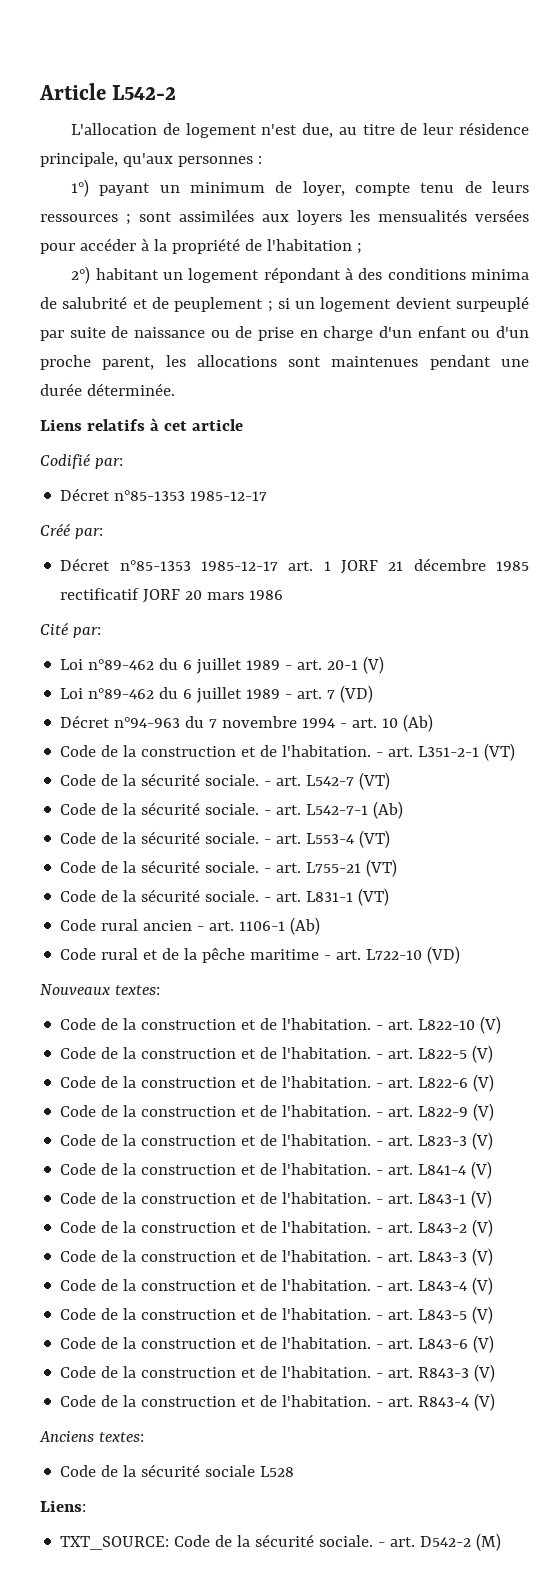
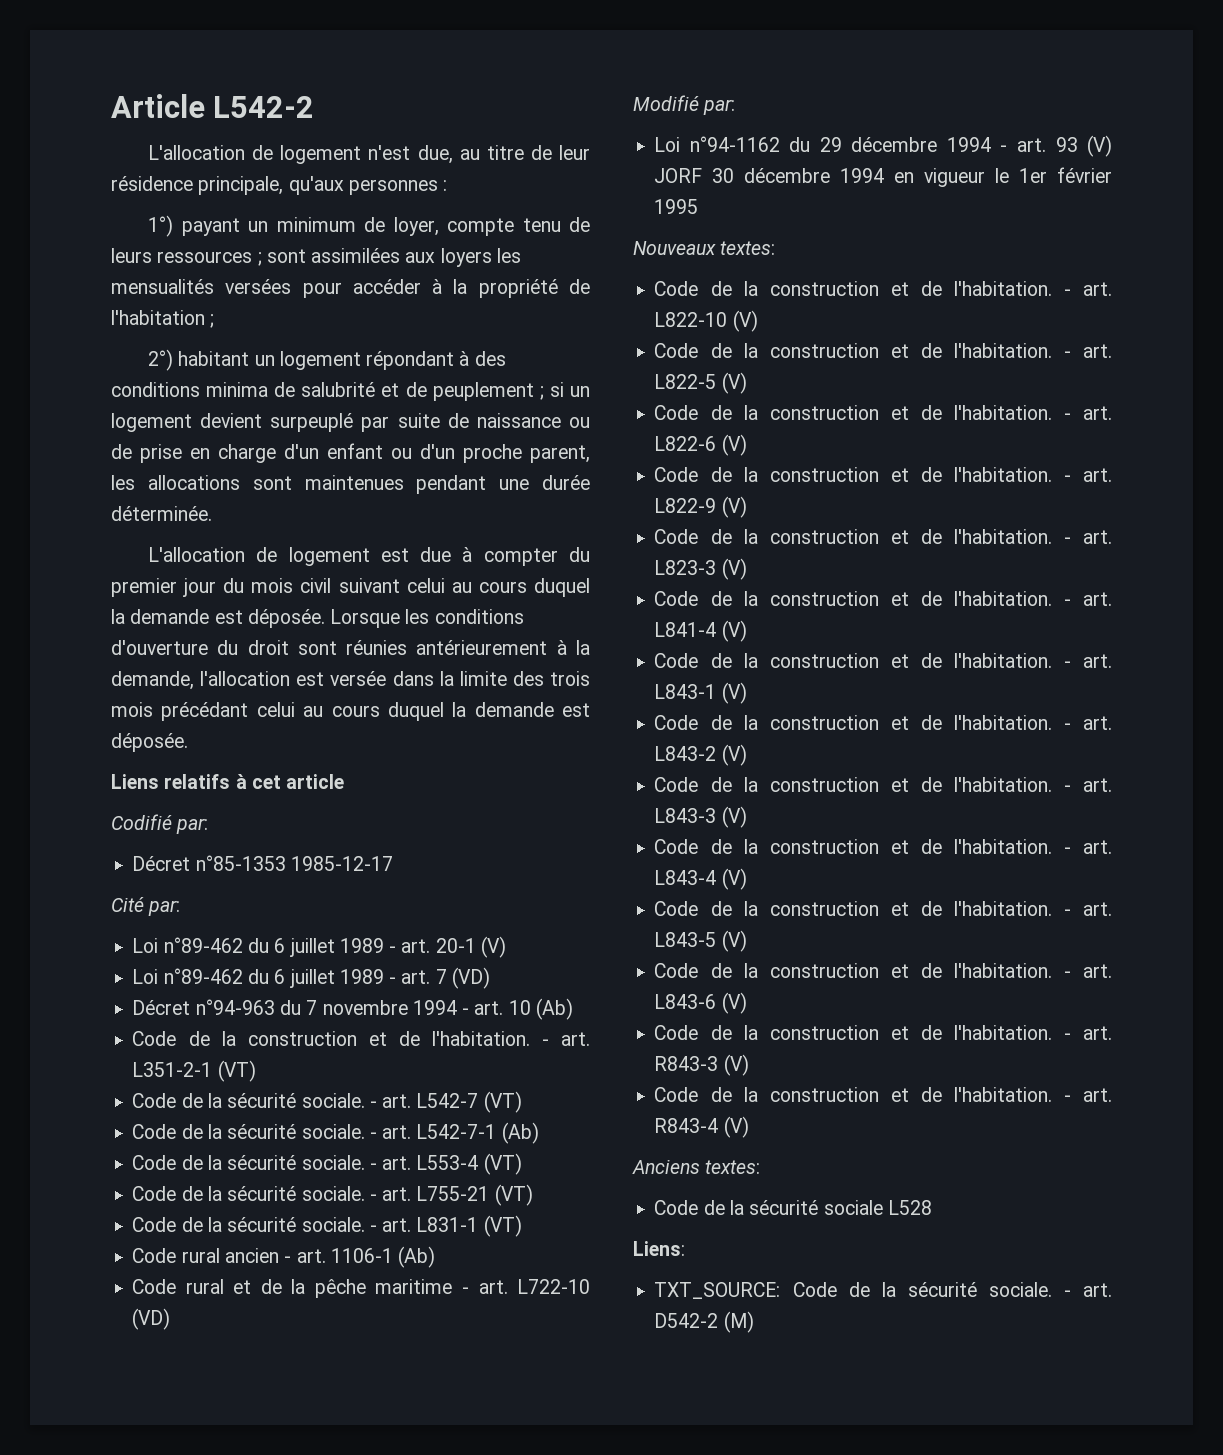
+ L'allocation de logement est due à compter du premier jour du mois civil suivant celui au cours duquel la demande est déposée. Lorsque les conditions d'ouverture du droit sont réunies antérieurement à la demande, l'allocation est versée dans la limite des trois mois précédant celui au cours duquel la demande est déposée.
- Créé par:
- Décret n°85-1353 1985-12-17 art. 1 JORF 21 décembre 1985 rectificatif JORF 20 mars 1986
+ Modifié par:
+ Loi n°94-1162 du 29 décembre 1994 - art. 93 (V) JORF 30 décembre 1994 en vigueur le 1er février 1995

